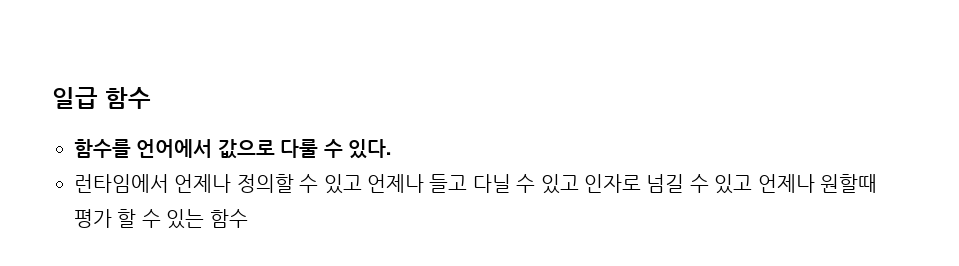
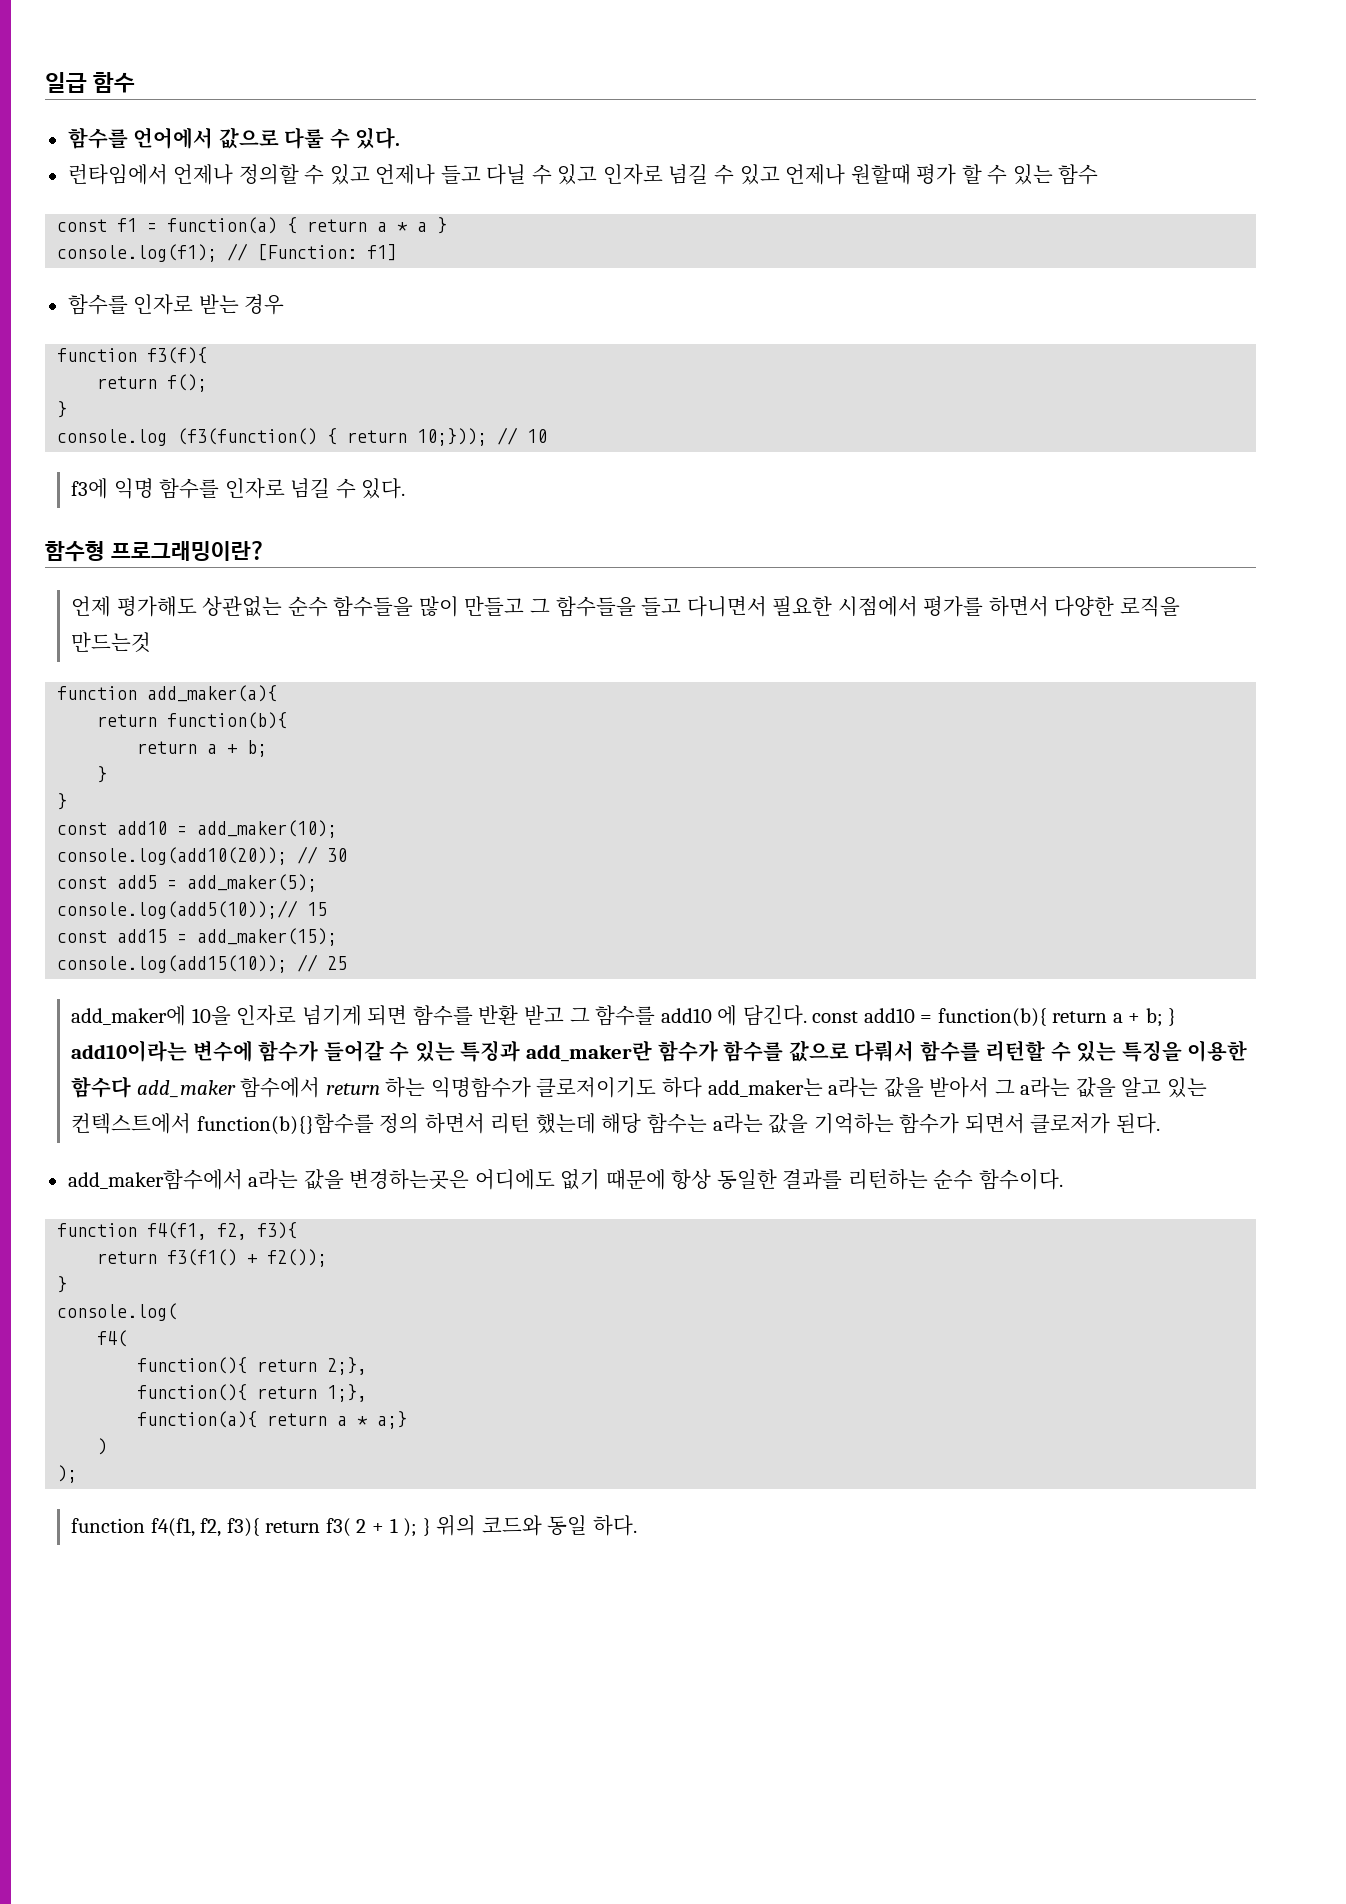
+ const f1 = function(a) { return a * a }
+ console.log(f1); // [Function: f1]
+ 함수를 인자로 받는 경우
+ function f3(f){
+ return f();
+ }
+ console.log (f3(function() { return 10;})); // 10
+ f3에 익명 함수를 인자로 넘길 수 있다.
+ 함수형 프로그래밍이란?
+ 언제 평가해도 상관없는 순수 함수들을 많이 만들고 그 함수들을 들고 다니면서 필요한 시점에서 평가를 하면서 다양한 로직을 만드는것
+ function add_maker(a){
+ return function(b){
+ return a + b;
+ }
+ }
+ const add10 = add_maker(10);
+ console.log(add10(20)); // 30
+ const add5 = add_maker(5);
+ console.log(add5(10));// 15
+ const add15 = add_maker(15);
+ console.log(add15(10)); // 25
+ add_maker에 10을 인자로 넘기게 되면 함수를 반환 받고 그 함수를 add10 에 담긴다. const add10 = function(b){ return a + b; } add10이라는 변수에 함수가 들어갈 수 있는 특징과 add_maker란 함수가 함수를 값으로 다뤄서 함수를 리턴할 수 있는 특징을 이용한 함수다 add_maker 함수에서 return 하는 익명함수가 클로저이기도 하다 add_maker는 a라는 값을 받아서 그 a라는 값을 알고 있는 컨텍스트에서 function(b){}함수를 정의 하면서 리턴 했는데 해당 함수는 a라는 값을 기억하는 함수가 되면서 클로저가 된다.
+ add_maker함수에서 a라는 값을 변경하는곳은 어디에도 없기 때문에 항상 동일한 결과를 리턴하는 순수 함수이다.
+ function f4(f1, f2, f3){
+ return f3(f1() + f2());
+ }
+ console.log(
+ f4(
+ function(){ return 2;},
+ function(){ return 1;},
+ function(a){ return a * a;}
+ )
+ );
+ function f4(f1, f2, f3){ return f3( 2 + 1 ); } 위의 코드와 동일 하다.

